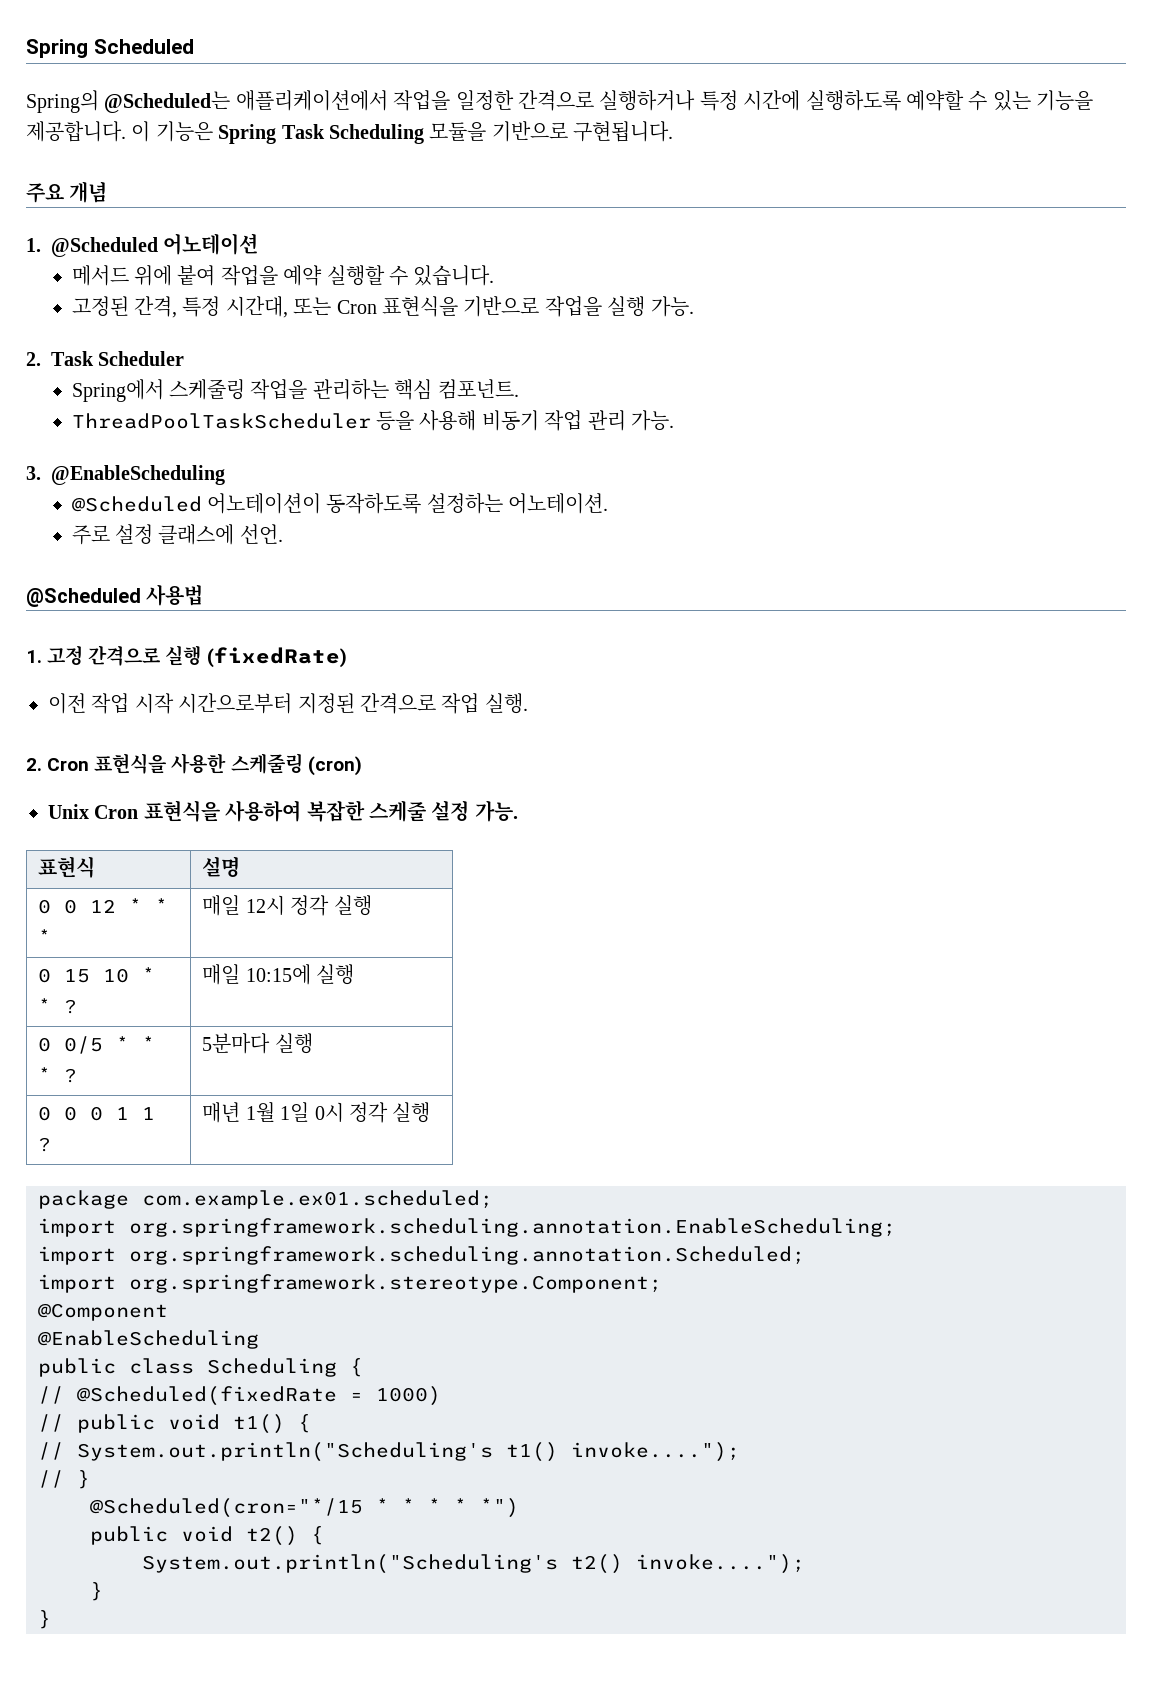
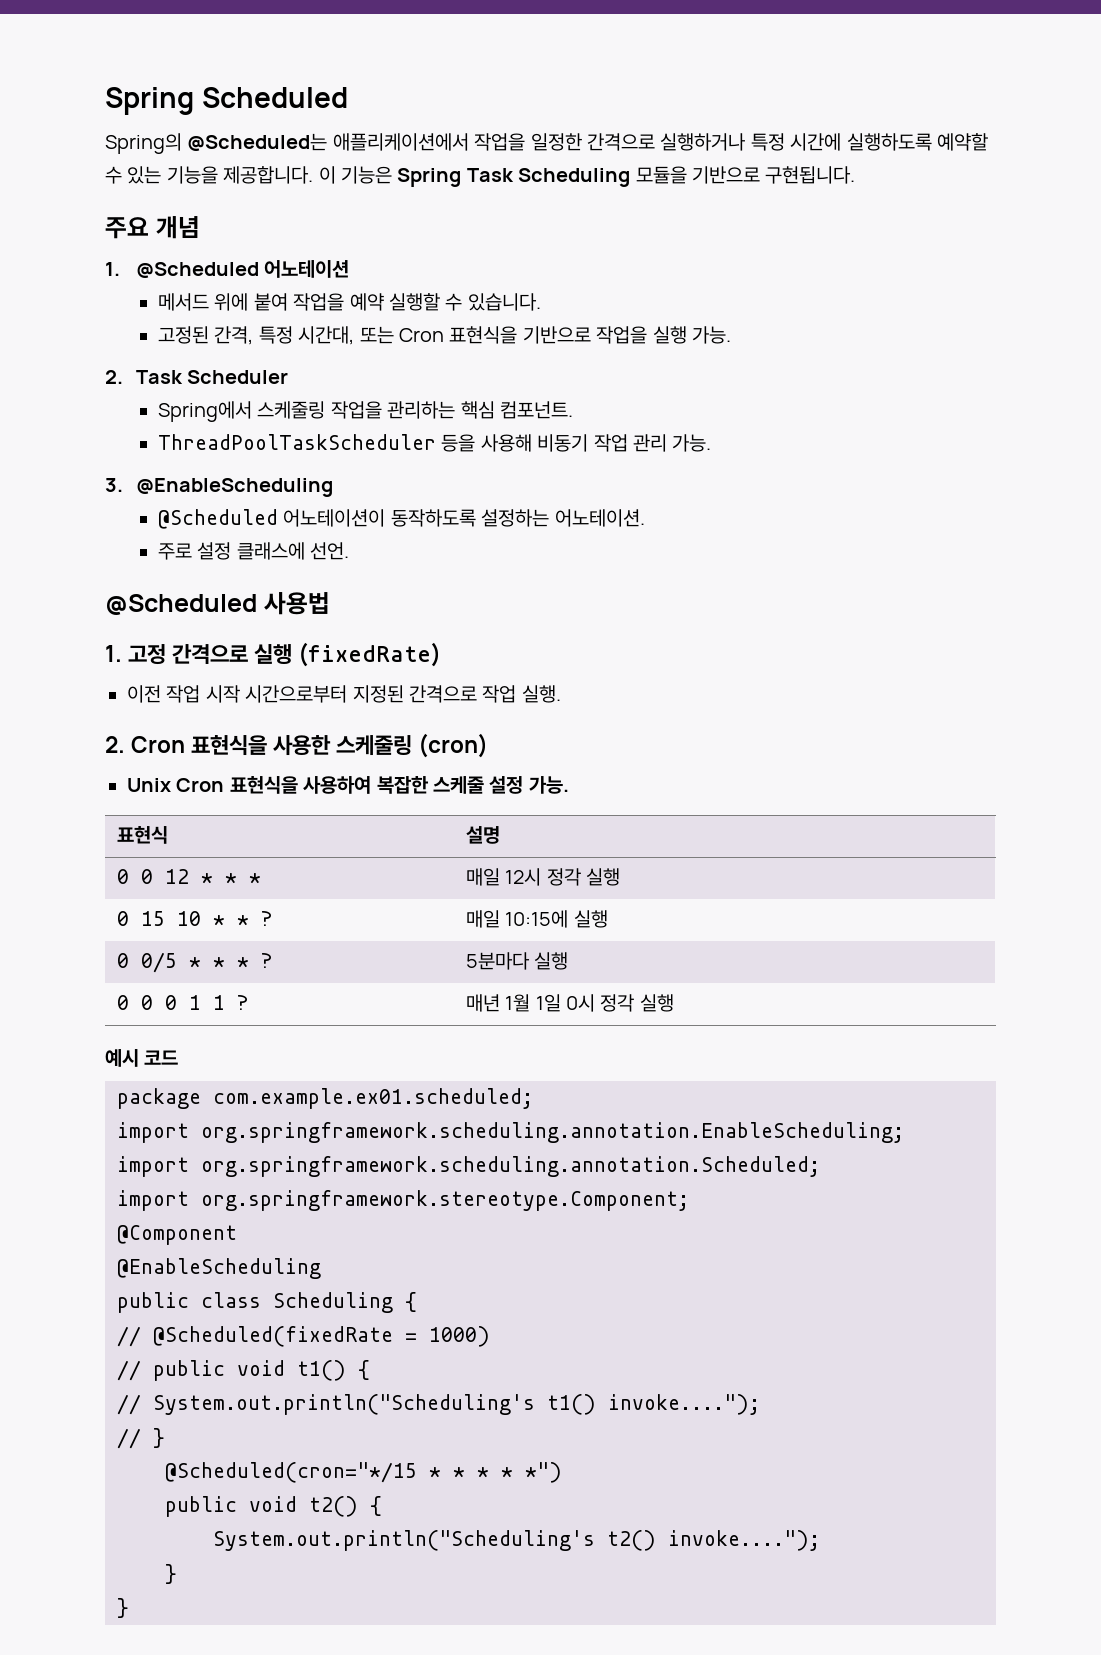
+ 예시 코드

